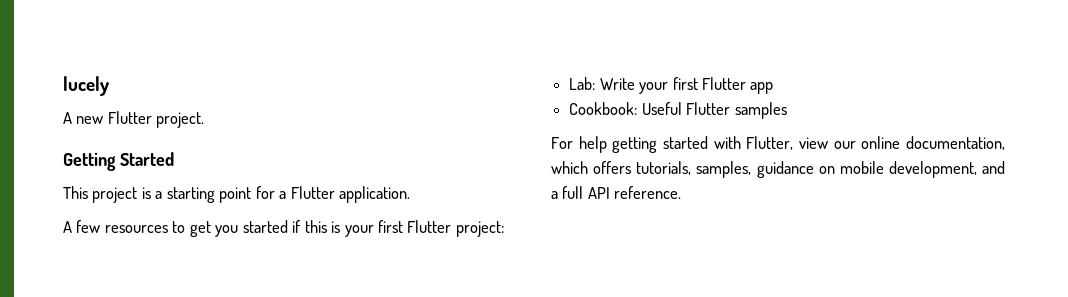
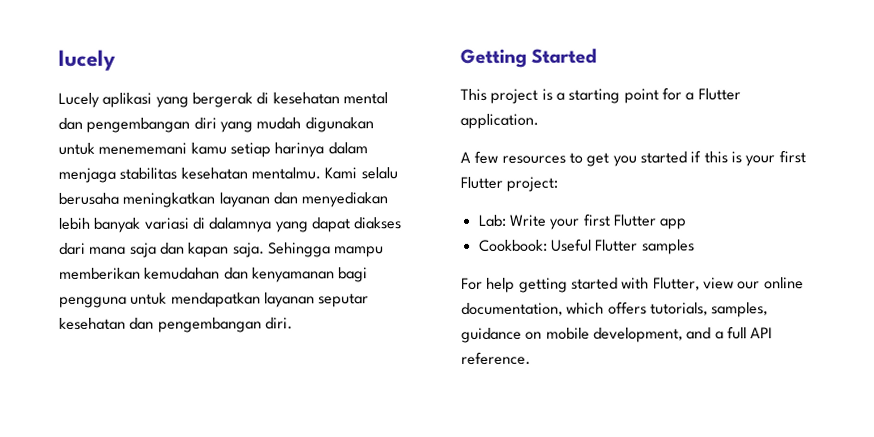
- A new Flutter project.
+ Lucely aplikasi yang bergerak di kesehatan mental dan pengembangan diri yang mudah digunakan untuk menememani kamu setiap harinya dalam menjaga stabilitas kesehatan mentalmu. Kami selalu berusaha meningkatkan layanan dan menyediakan lebih banyak variasi di dalamnya yang dapat diakses dari mana saja dan kapan saja. Sehingga mampu memberikan kemudahan dan kenyamanan bagi pengguna untuk mendapatkan layanan seputar kesehatan dan pengembangan diri.

